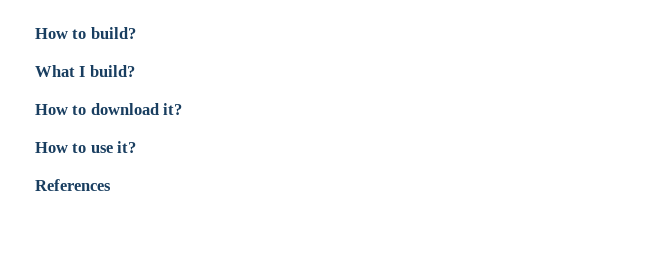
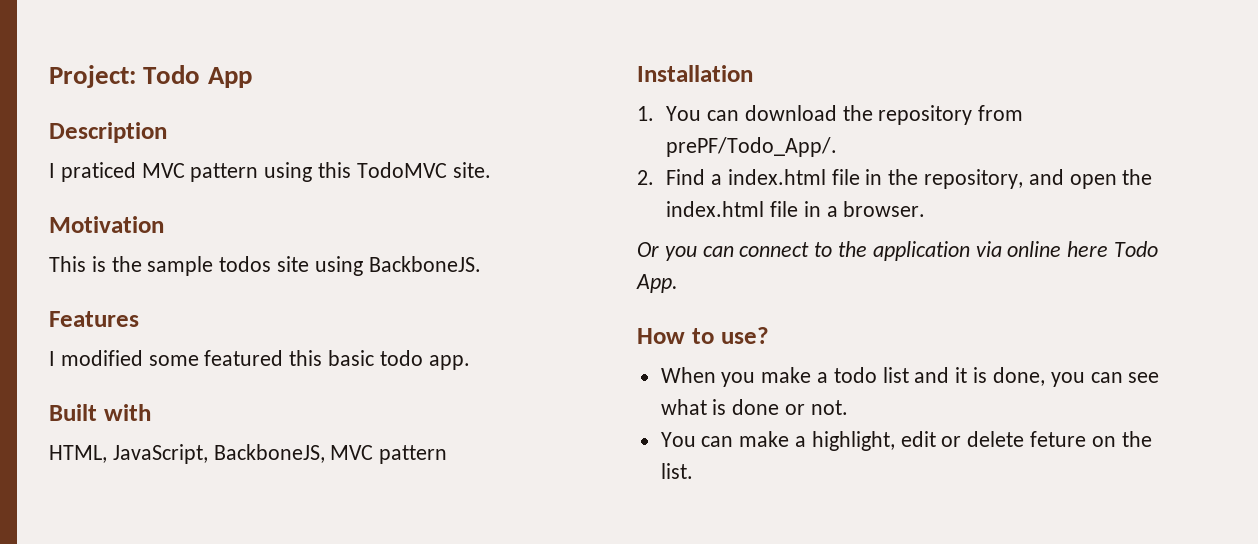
- How to build?
- What I build?
- How to download it?
- How to use it?
- References
+ Project: Todo App
+ Description
+ I praticed MVC pattern using this TodoMVC site.
+ Motivation
+ This is the sample todos site using BackboneJS.
+ Features
+ I modified some featured this basic todo app.
+ Built with
+ HTML, JavaScript, BackboneJS, MVC pattern
+ Installation
+ 1. You can download the repository from prePF/Todo_App/.
+ 2. Find a index.html file in the repository, and open the index.html file in a browser.
+ Or you can connect to the application via online here Todo App.
+ How to use?
+ When you make a todo list and it is done, you can see what is done or not.
+ You can make a highlight, edit or delete feture on the list.

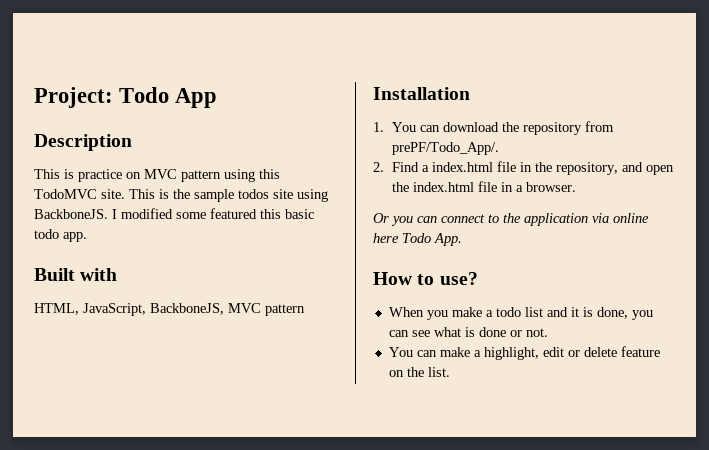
- I praticed MVC pattern using this TodoMVC site.
- Motivation
- This is the sample todos site using BackboneJS.
- Features
- I modified some featured this basic todo app.
+ This is practice on MVC pattern using this TodoMVC site. This is the sample todos site using BackboneJS. I modified some featured this basic todo app.
- You can make a highlight, edit or delete feture on the list.
+ You can make a highlight, edit or delete feature on the list.

